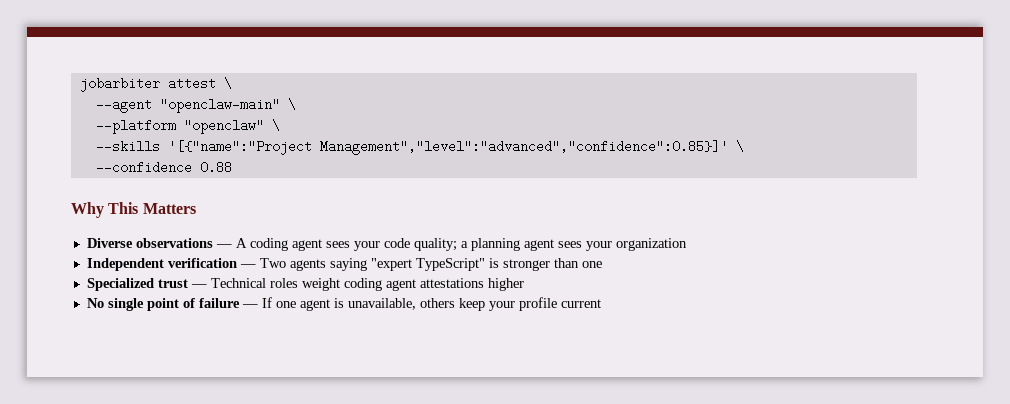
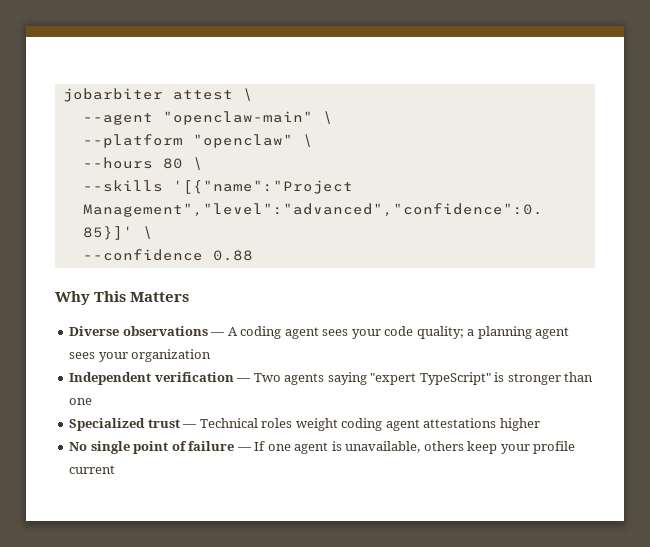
+ --hours 80 \

